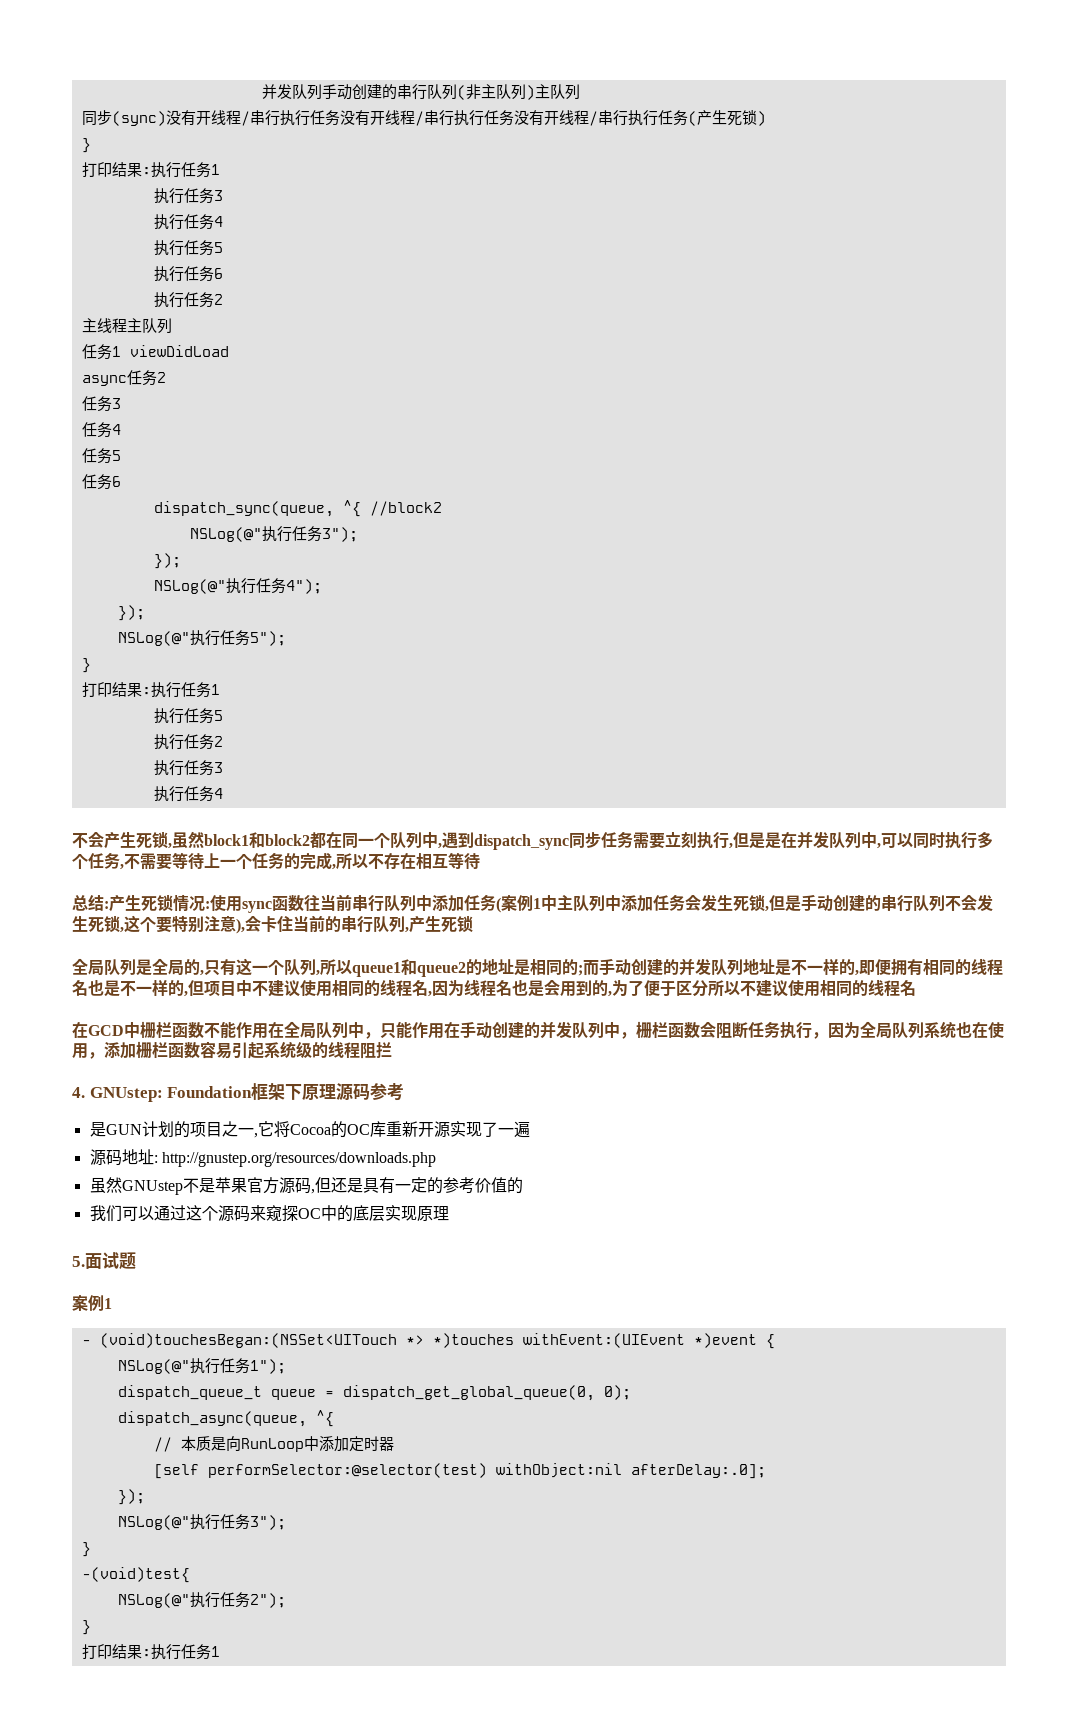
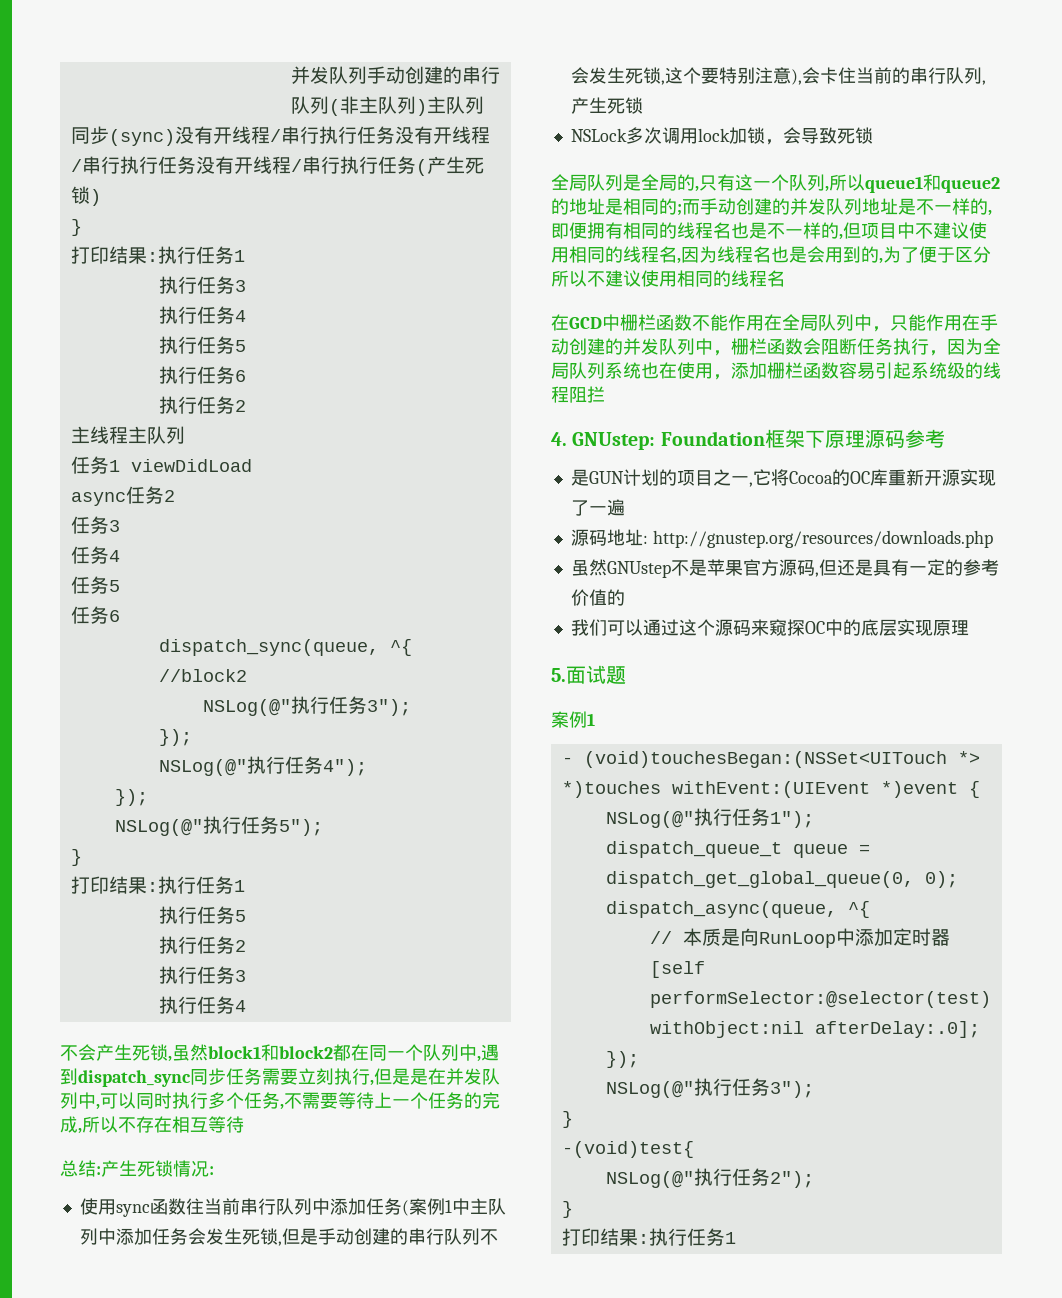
- 总结:产生死锁情况:使用sync函数往当前串行队列中添加任务(案例1中主队列中添加任务会发生死锁,但是手动创建的串行队列不会发生死锁,这个要特别注意),会卡住当前的串行队列,产生死锁
+ 总结:产生死锁情况:
+ 使用sync函数往当前串行队列中添加任务(案例1中主队列中添加任务会发生死锁,但是手动创建的串行队列不会发生死锁,这个要特别注意),会卡住当前的串行队列,产生死锁
+ NSLock多次调用lock加锁，会导致死锁

